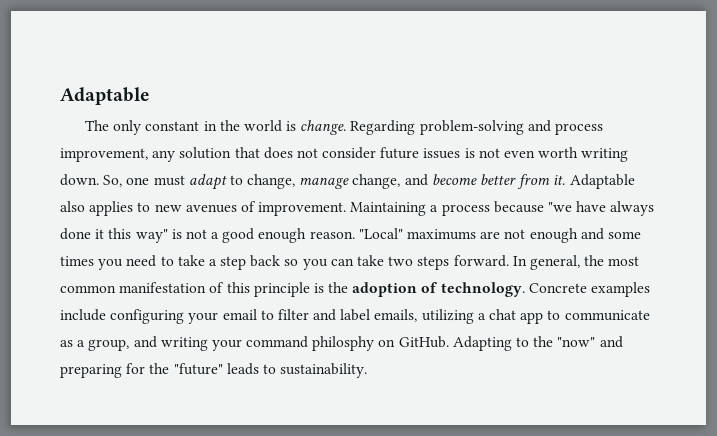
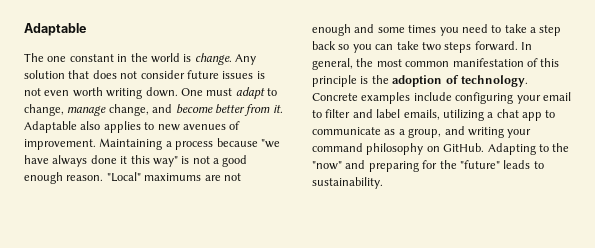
- The only constant in the world is change.
+ The one constant in the world is change.
- Regarding problem-solving and process improvement, any solution that does not consider future issues is not even worth writing down.
+ Any solution that does not consider future issues is not even worth writing down.
- So, one must adapt to change, manage change, and become better from it.
+ One must adapt to change, manage change, and become better from it.
- Concrete examples include configuring your email to filter and label emails, utilizing a chat app to communicate as a group, and writing your command philosphy on GitHub.
+ Concrete examples include configuring your email to filter and label emails, utilizing a chat app to communicate as a group, and writing your command philosophy on GitHub.

